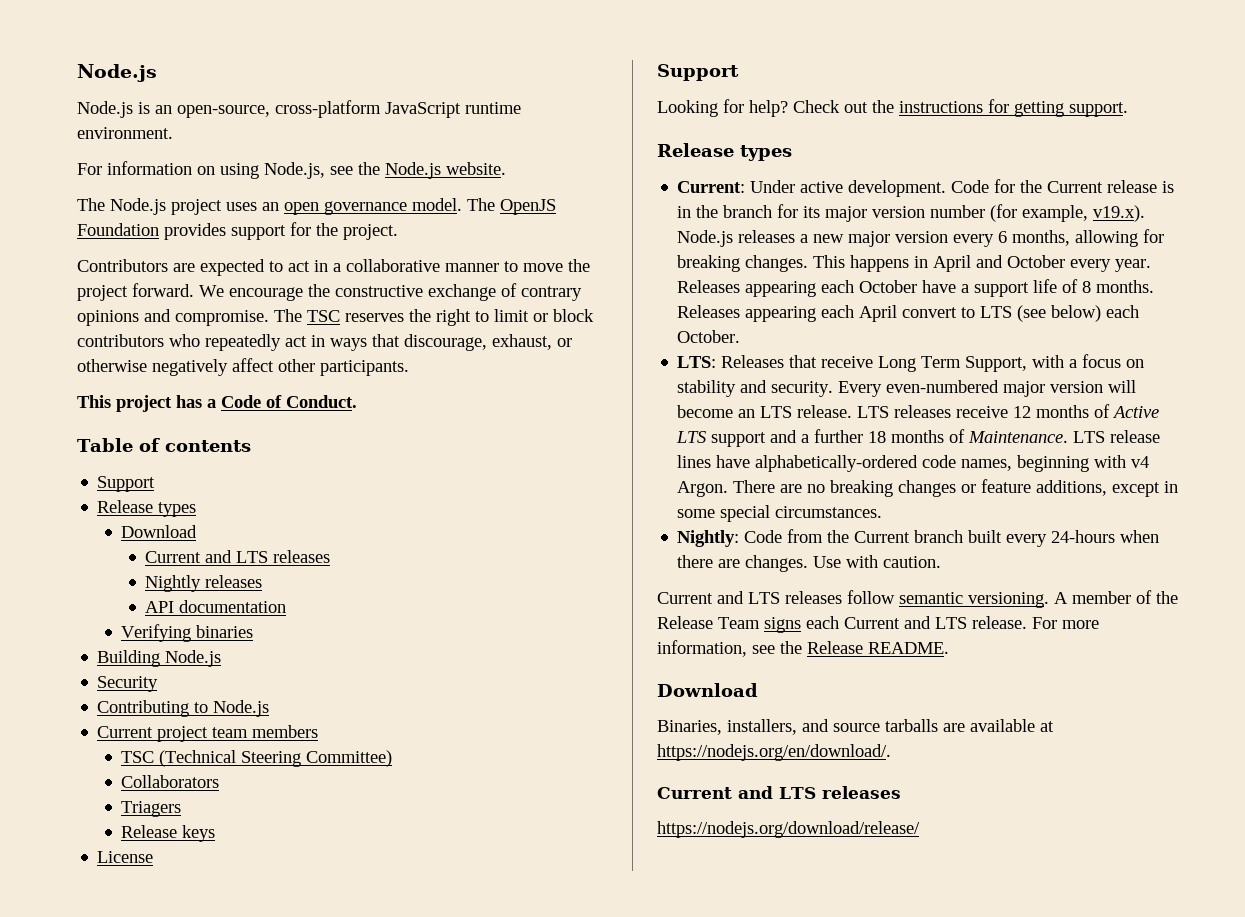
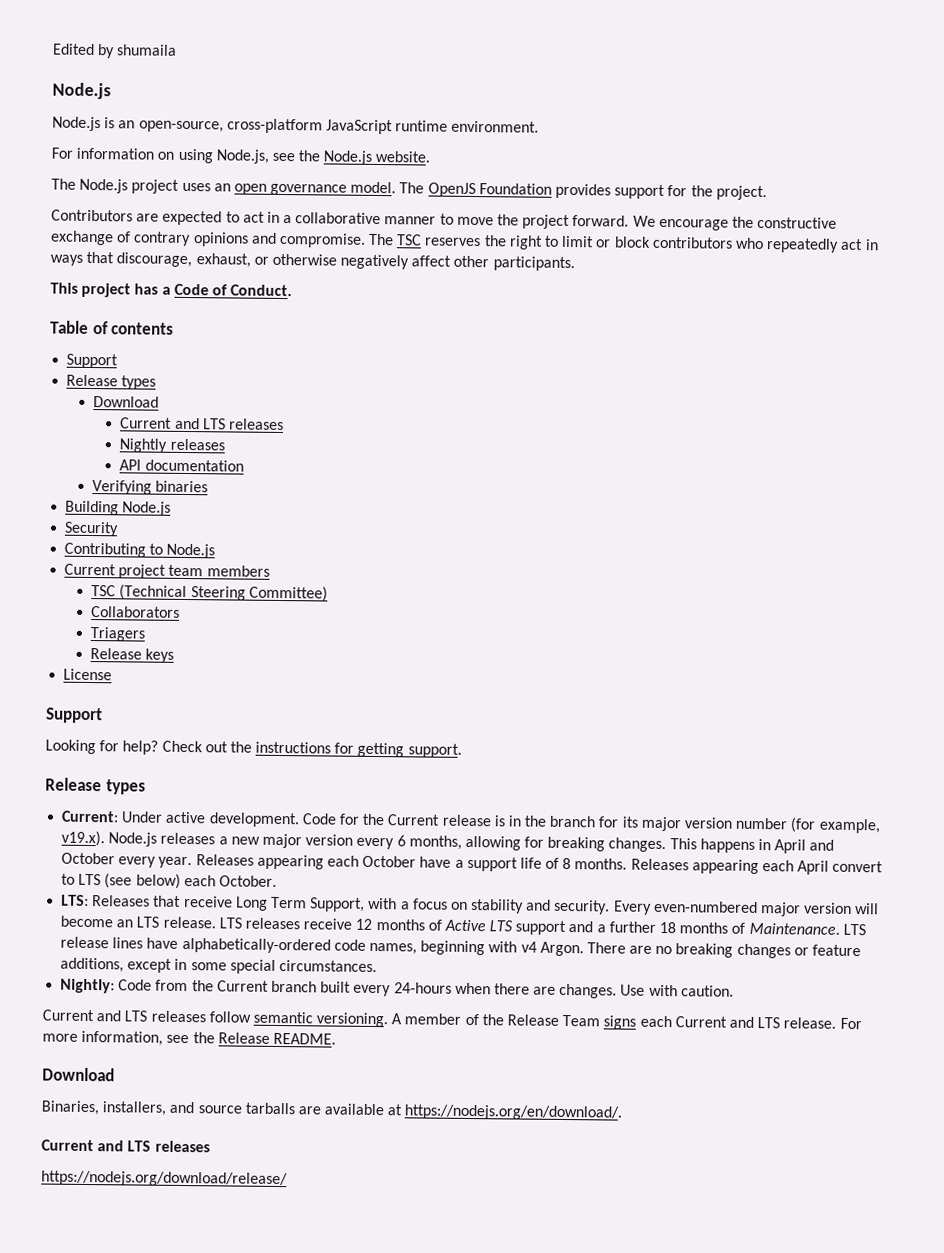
+ Edited by shumaila

